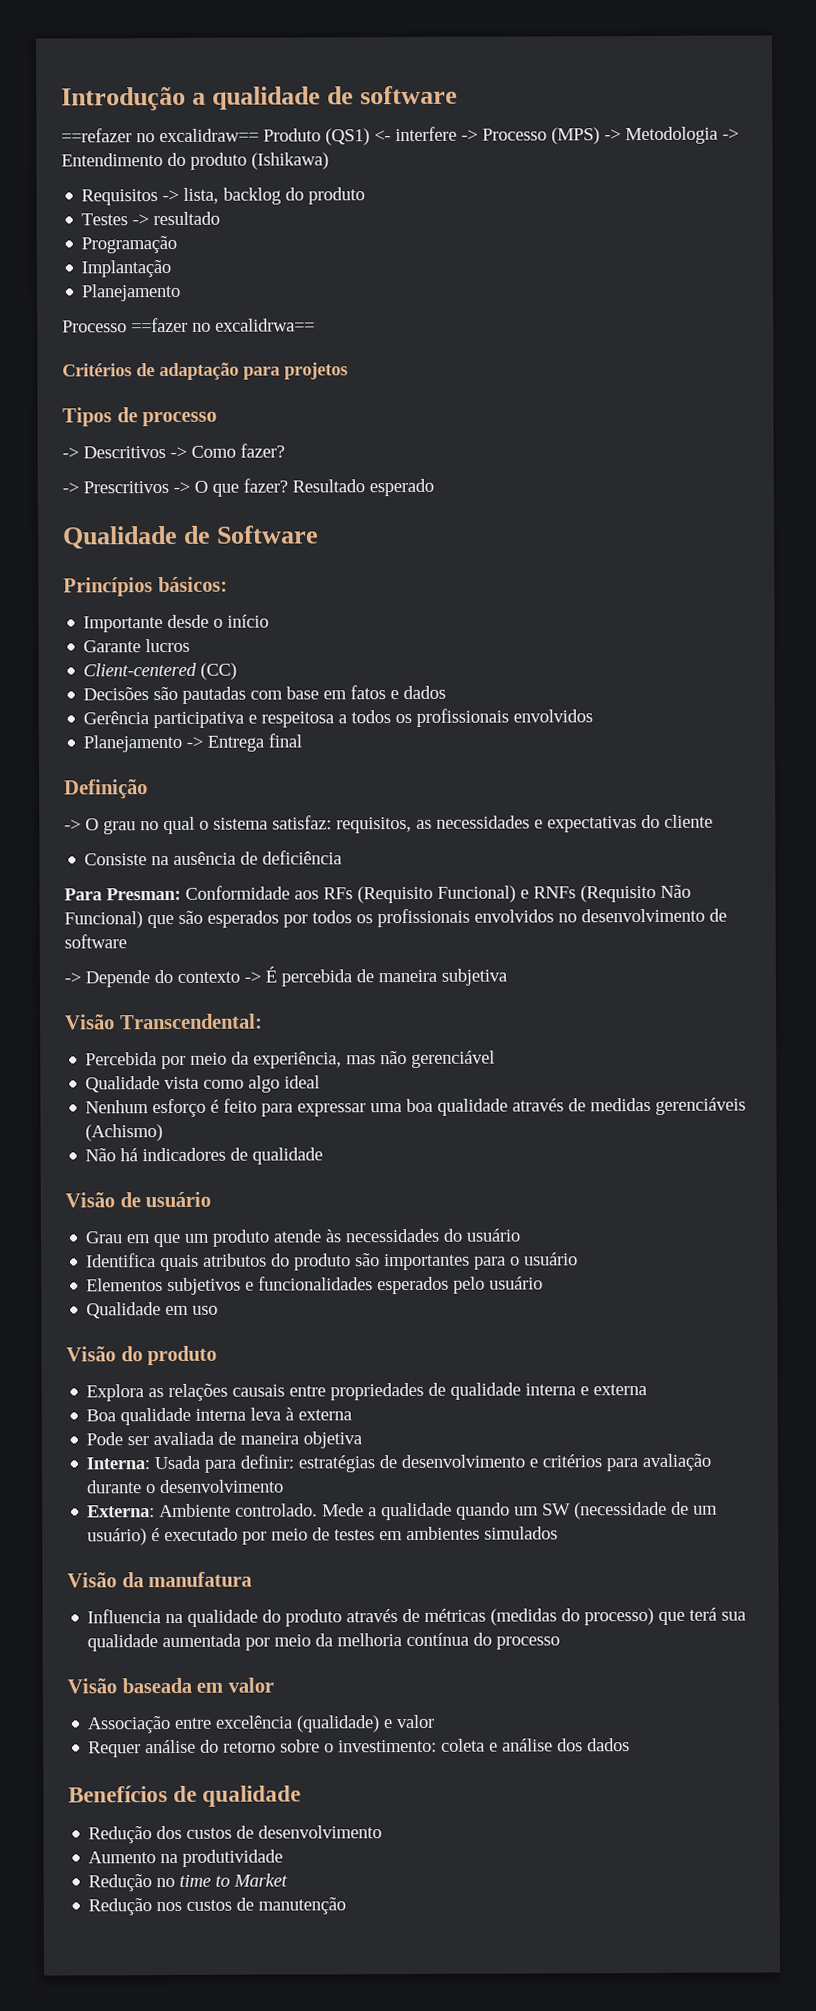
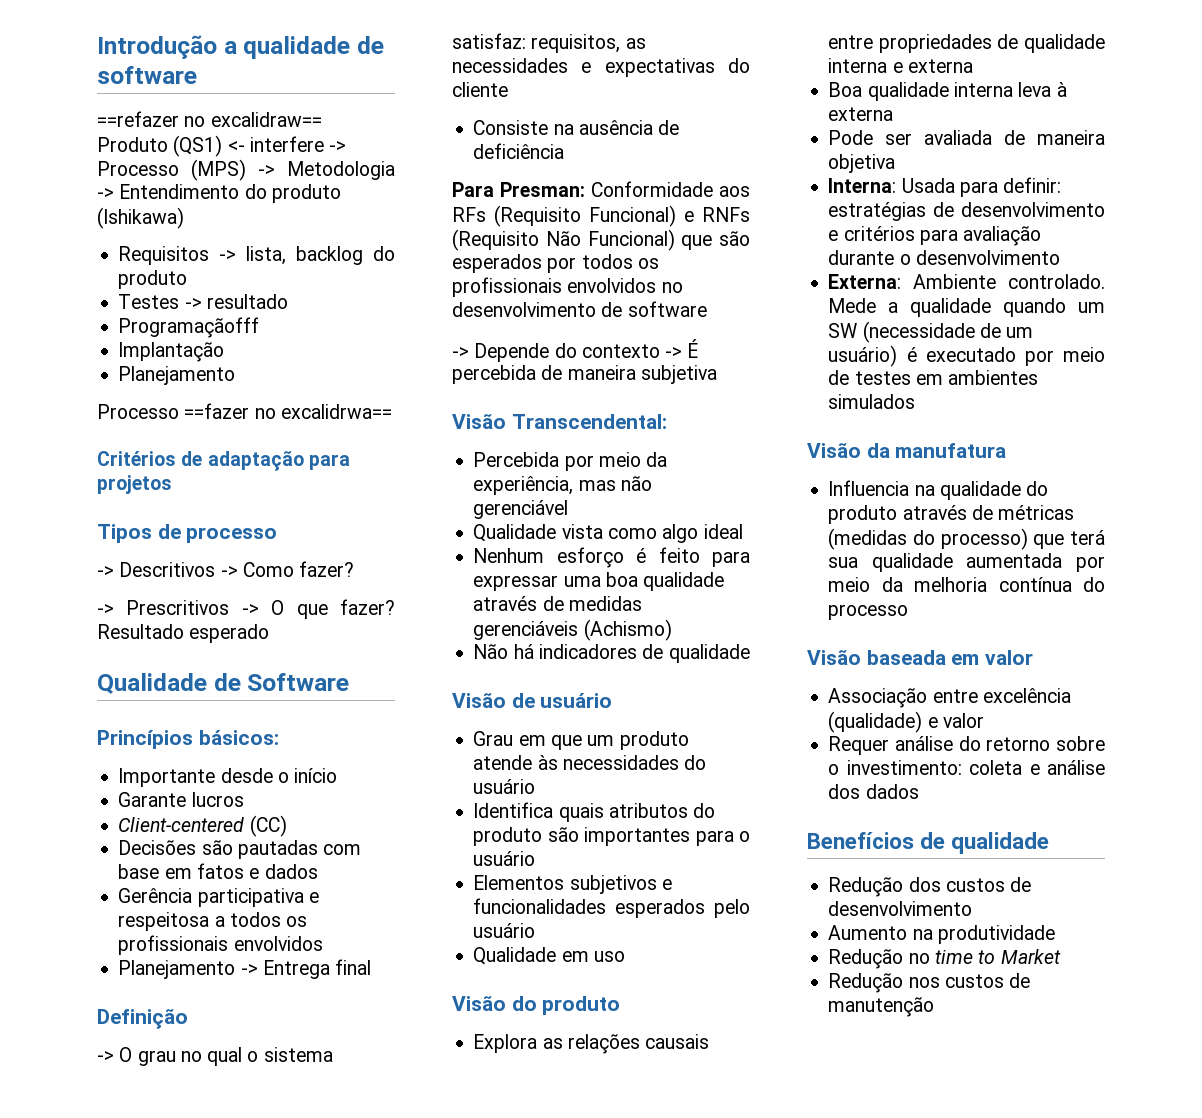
- Programação
+ Programaçãofff

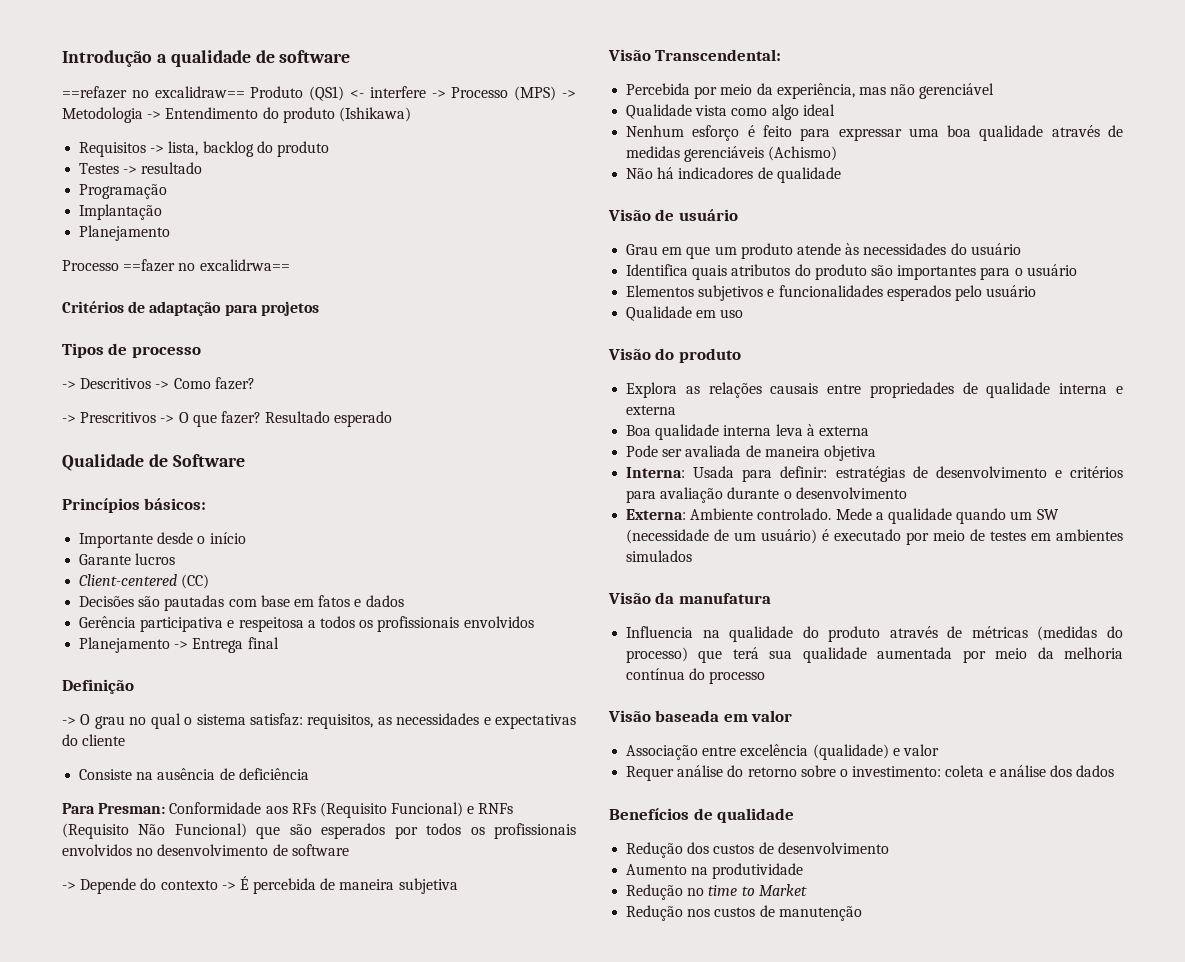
- Programaçãofff
+ Programação

